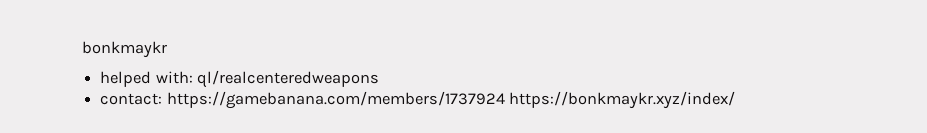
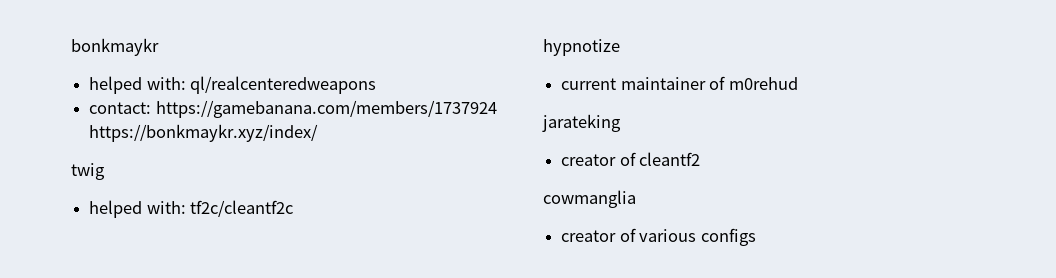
+ twig
+ helped with: tf2c/cleantf2c
+ hypnotize
+ current maintainer of m0rehud
+ jarateking
+ creator of cleantf2
+ cowmanglia
+ creator of various configs

